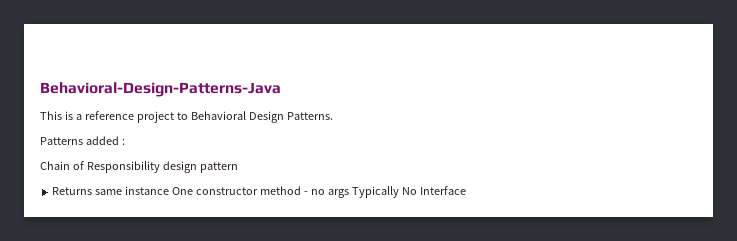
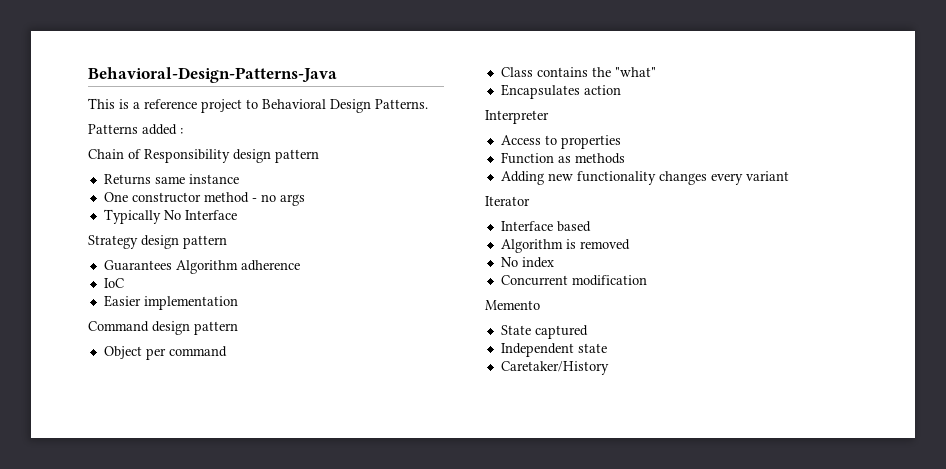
- Returns same instance One constructor method - no args Typically No Interface
+ Returns same instance
+ One constructor method - no args
+ Typically No Interface
+ Strategy design pattern
+ Guarantees Algorithm adherence
+ IoC
+ Easier implementation
+ Command design pattern
+ Object per command
+ Class contains the "what"
+ Encapsulates action
+ Interpreter
+ Access to properties
+ Function as methods
+ Adding new functionality changes every variant
+ Iterator
+ Interface based
+ Algorithm is removed
+ No index
+ Concurrent modification
+ Memento
+ State captured
+ Independent state
+ Caretaker/History

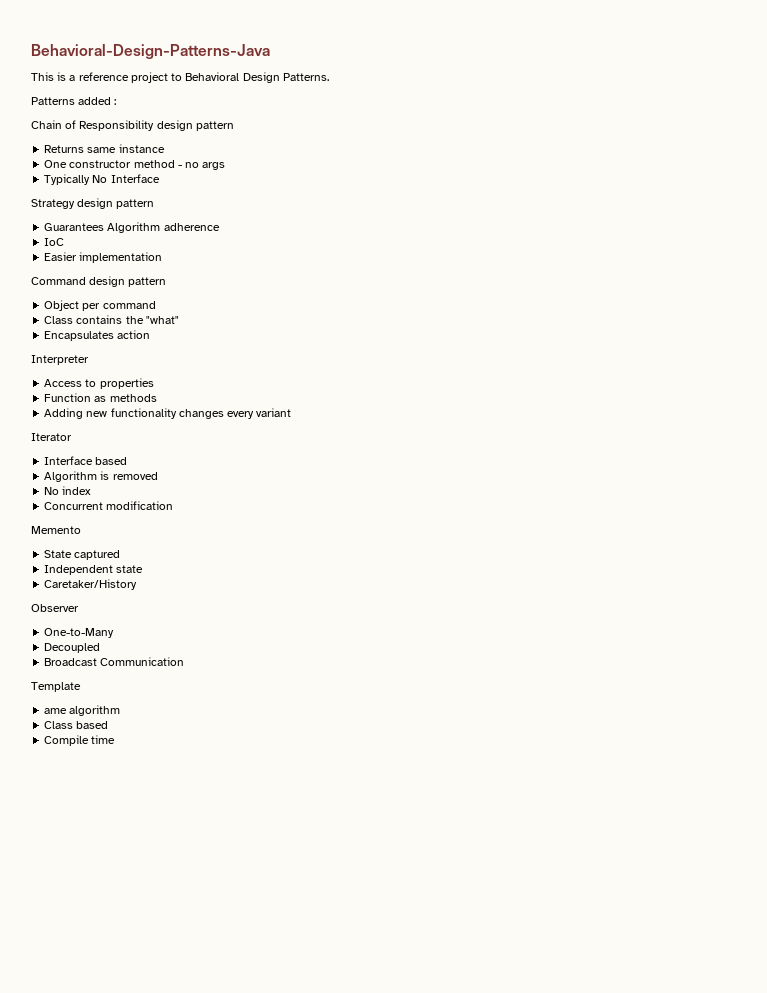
+ Observer
+ One-to-Many
+ Decoupled
+ Broadcast Communication
+ Template
+ ame algorithm
+ Class based
+ Compile time

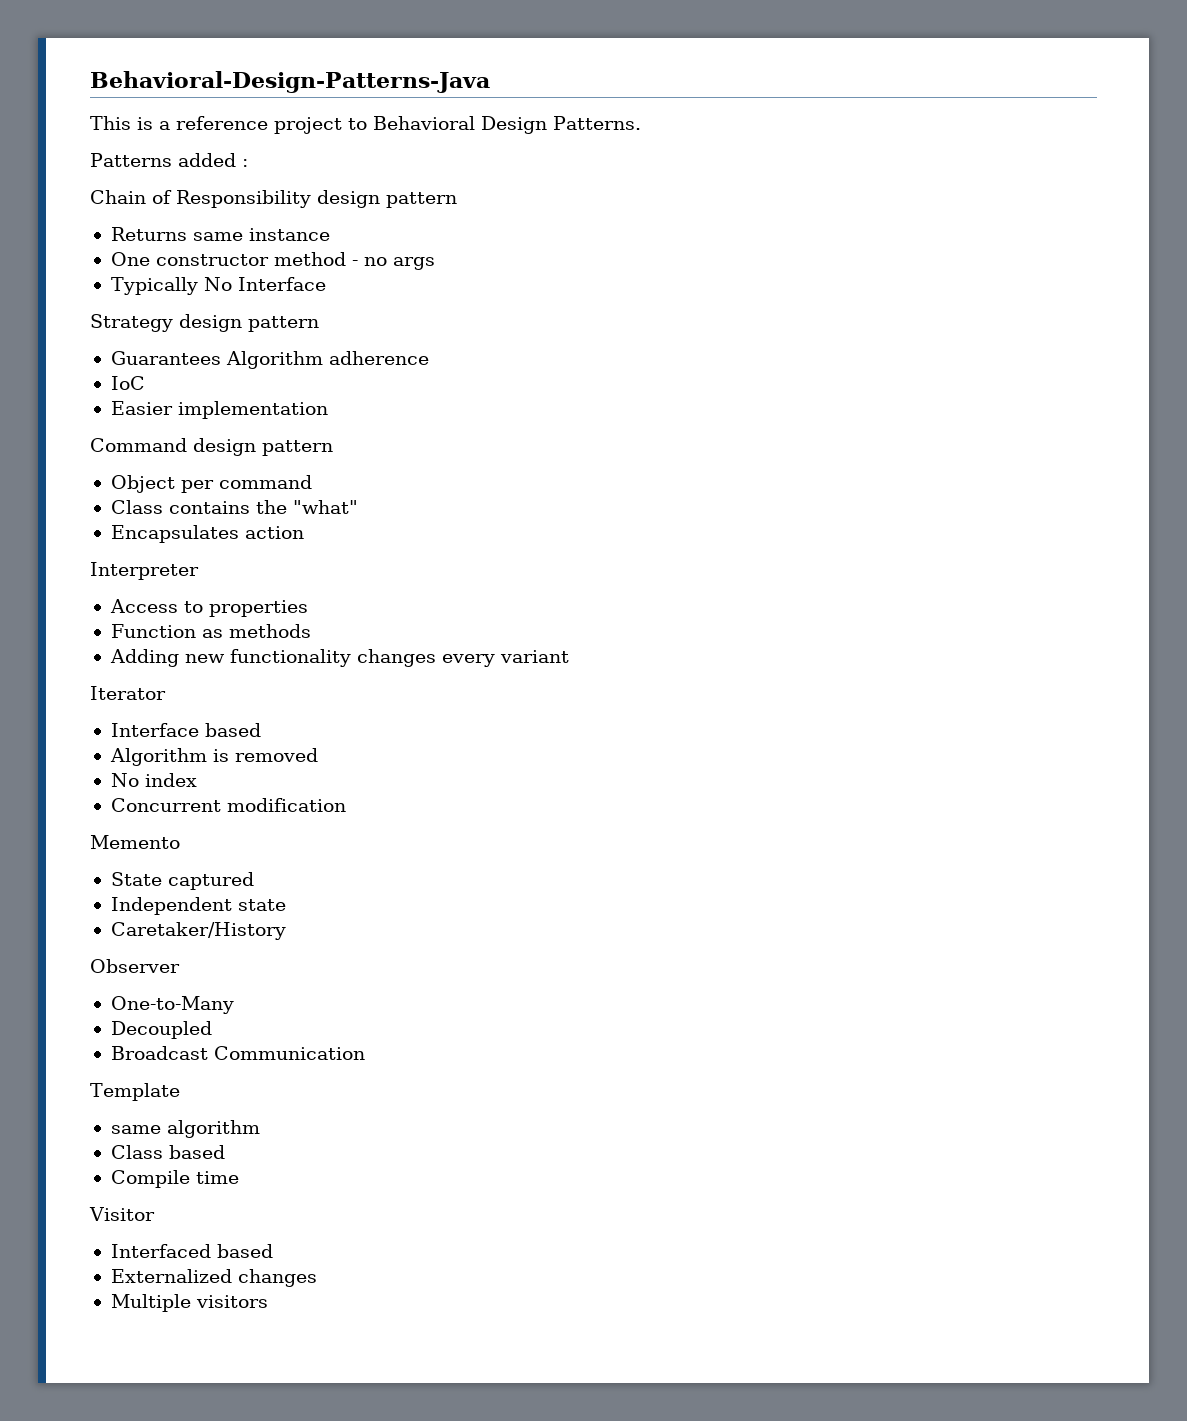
- ame algorithm
+ same algorithm
+ Visitor
+ Interfaced based
+ Externalized changes
+ Multiple visitors

